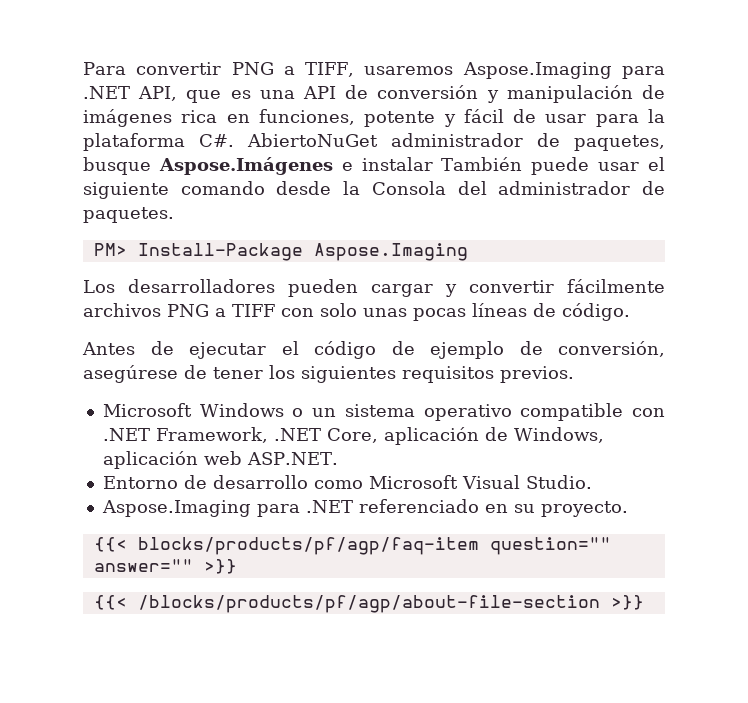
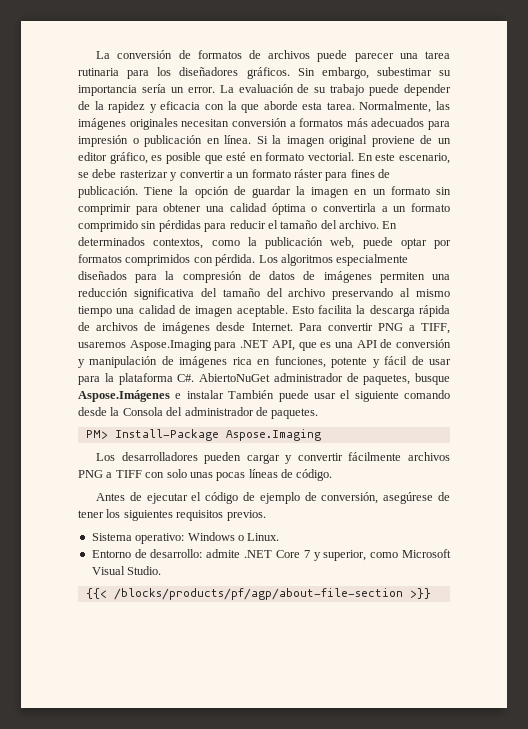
+ La conversión de formatos de archivos puede parecer una tarea rutinaria para los diseñadores gráficos. Sin embargo, subestimar su importancia sería un error. La evaluación de su trabajo puede depender de la rapidez y eficacia con la que aborde esta tarea. Normalmente, las imágenes originales necesitan conversión a formatos más adecuados para impresión o publicación en línea. Si la imagen original proviene de un editor gráfico, es posible que esté en formato vectorial. En este escenario, se debe rasterizar y convertir a un formato ráster para fines de publicación. Tiene la opción de guardar la imagen en un formato sin comprimir para obtener una calidad óptima o convertirla a un formato comprimido sin pérdidas para reducir el tamaño del archivo. En determinados contextos, como la publicación web, puede optar por formatos comprimidos con pérdida. Los algoritmos especialmente diseñados para la compresión de datos de imágenes permiten una reducción significativa del tamaño del archivo preservando al mismo tiempo una calidad de imagen aceptable. Esto facilita la descarga rápida de archivos de imágenes desde Internet.
- Microsoft Windows o un sistema operativo compatible con .NET Framework, .NET Core, aplicación de Windows, aplicación web ASP.NET.
- Entorno de desarrollo como Microsoft Visual Studio.
- Aspose.Imaging para .NET referenciado en su proyecto.
- {{< blocks/products/pf/agp/faq-item question="" answer="" >}}
+ Sistema operativo: Windows o Linux.
+ Entorno de desarrollo: admite .NET Core 7 y superior, como Microsoft Visual Studio.

